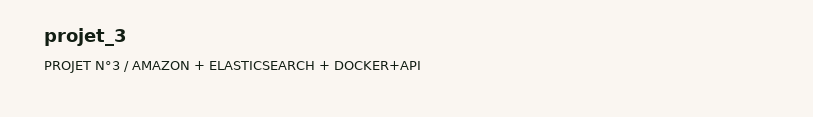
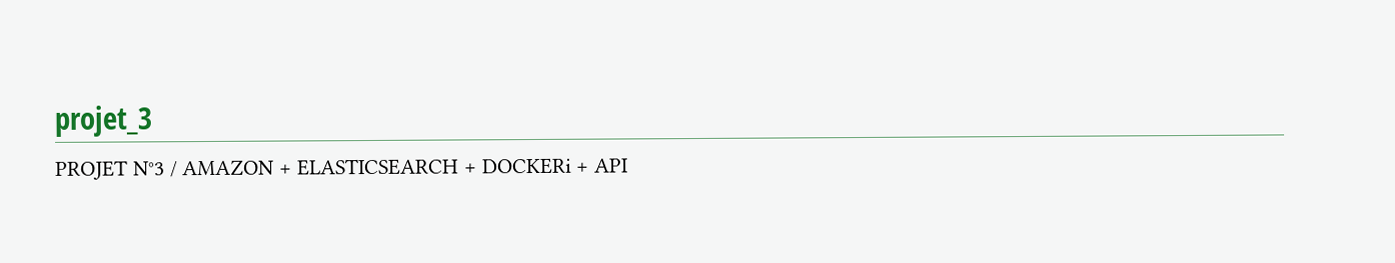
- PROJET N°3 / AMAZON + ELASTICSEARCH + DOCKER+API
+ PROJET N°3 / AMAZON + ELASTICSEARCH + DOCKERi + API

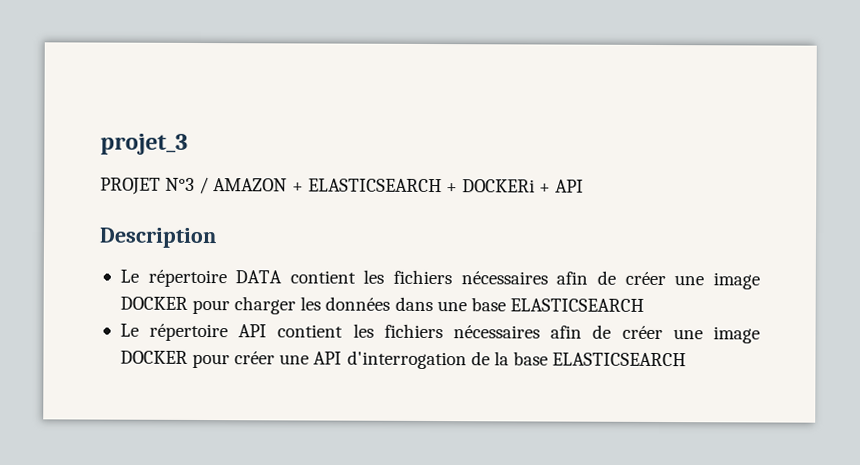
+ Description
+ Le répertoire DATA contient les fichiers nécessaires afin de créer une image DOCKER pour charger les données dans une base ELASTICSEARCH
+ Le répertoire API contient les fichiers nécessaires afin de créer une image DOCKER pour créer une API d'interrogation de la base ELASTICSEARCH

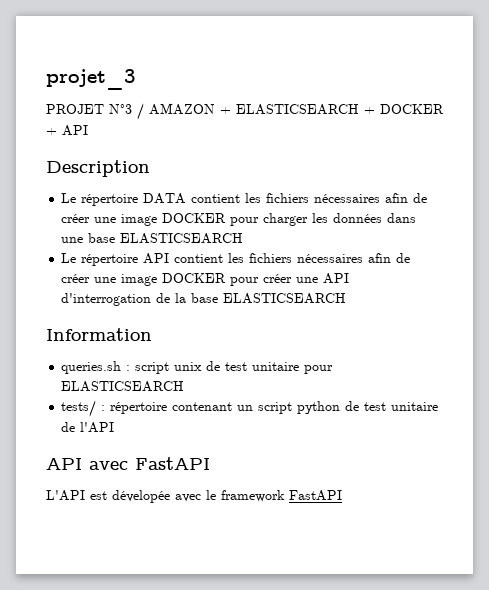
- PROJET N°3 / AMAZON + ELASTICSEARCH + DOCKERi + API
+ PROJET N°3 / AMAZON + ELASTICSEARCH + DOCKER + API
+ Information
+ queries.sh : script unix de test unitaire pour ELASTICSEARCH
+ tests/ : répertoire contenant un script python de test unitaire de l'API
+ API avec FastAPI
+ L'API est dévelopée avec le framework FastAPI

